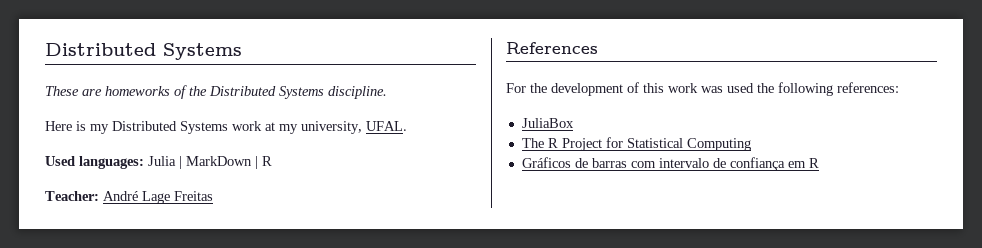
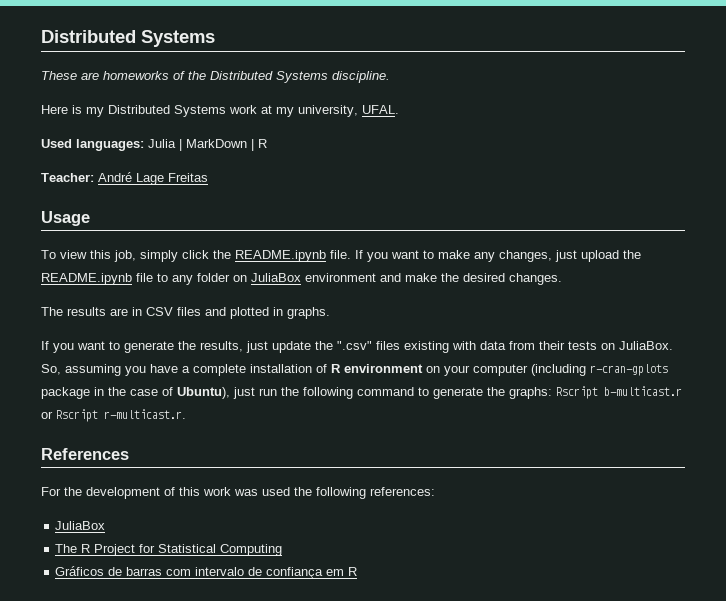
+ Usage
+ To view this job, simply click the README.ipynb file. If you want to make any changes, just upload the README.ipynb file to any folder on JuliaBox environment and make the desired changes.
+ The results are in CSV files and plotted in graphs.
+ If you want to generate the results, just update the ".csv" files existing with data from their tests on JuliaBox. So, assuming you have a complete installation of R environment on your computer (including r-cran-gplots package in the case of Ubuntu), just run the following command to generate the graphs: Rscript b-multicast.r or Rscript r-multicast.r.

